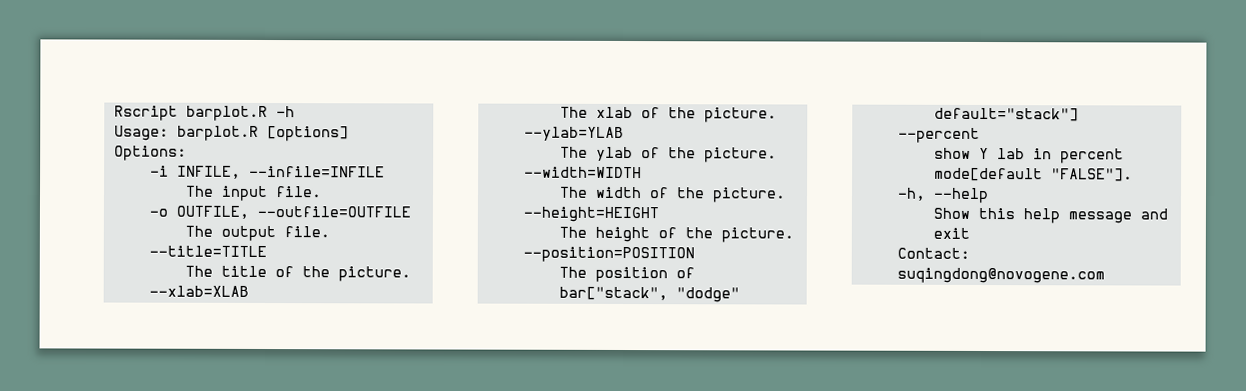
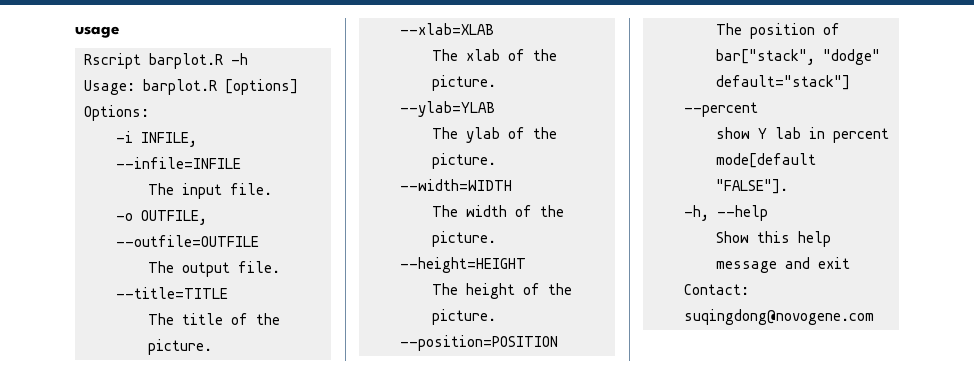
+ usage

